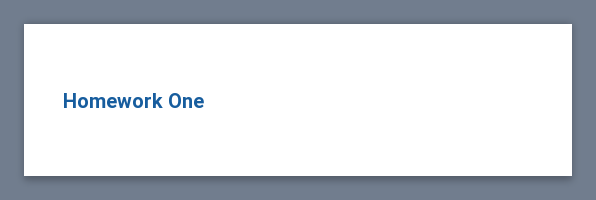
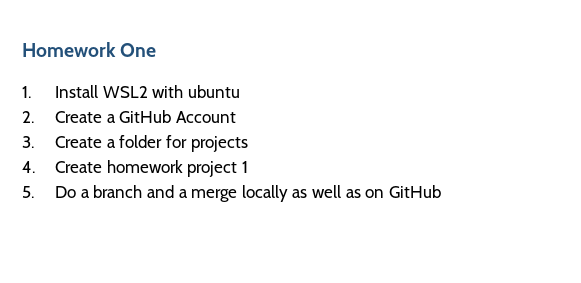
+ 1. Install WSL2 with ubuntu
+ 2. Create a GitHub Account
+ 3. Create a folder for projects
+ 4. Create homework project 1
+ 5. Do a branch and a merge locally as well as on GitHub

